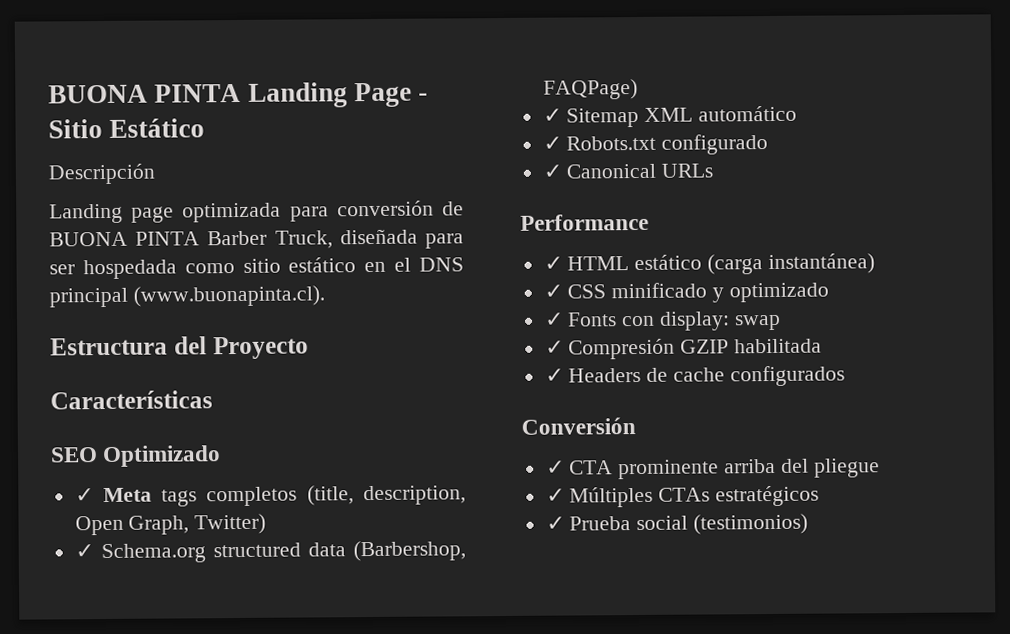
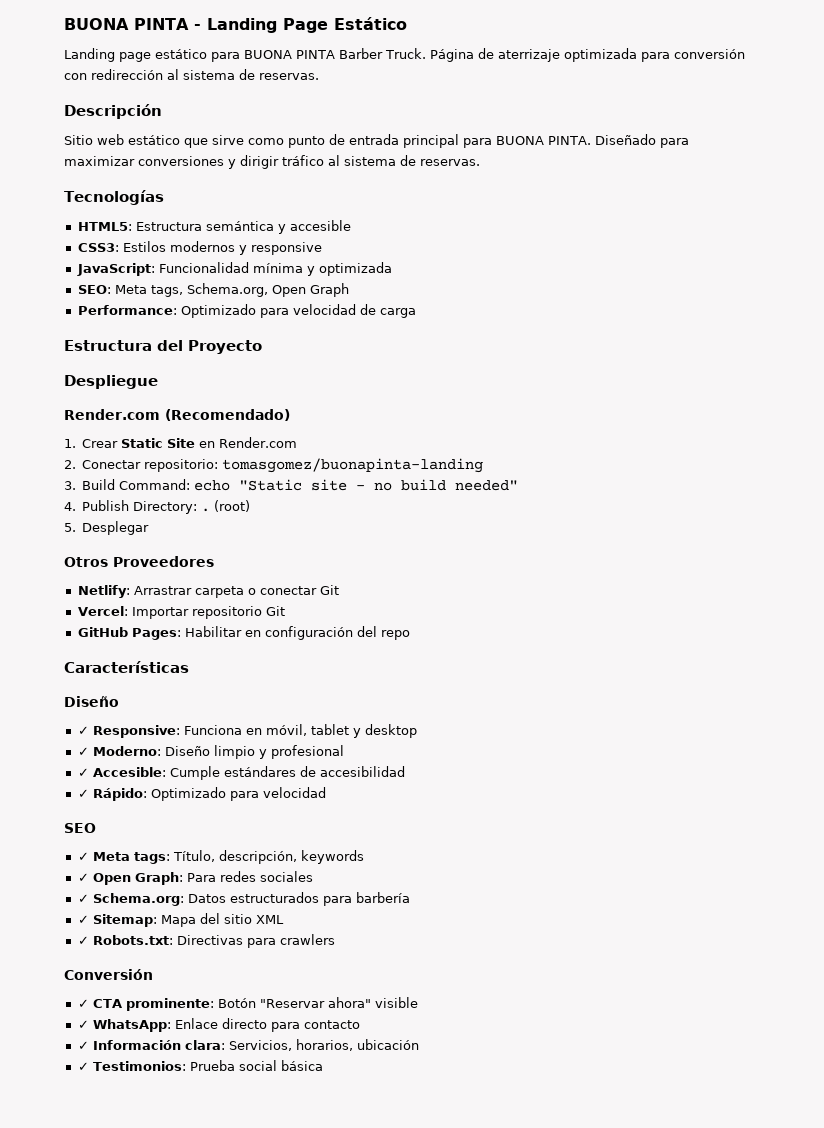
- BUONA PINTA Landing Page - Sitio Estático
+ BUONA PINTA - Landing Page Estático
+ Landing page estático para BUONA PINTA Barber Truck. Página de aterrizaje optimizada para conversión con redirección al sistema de reservas.
  Descripción
- Landing page optimizada para conversión de BUONA PINTA Barber Truck, diseñada para ser hospedada como sitio estático en el DNS principal (www.buonapinta.cl).
+ Sitio web estático que sirve como punto de entrada principal para BUONA PINTA. Diseñado para maximizar conversiones y dirigir tráfico al sistema de reservas.
+ Tecnologías
+ HTML5: Estructura semántica y accesible
+ CSS3: Estilos modernos y responsive
+ JavaScript: Funcionalidad mínima y optimizada
+ SEO: Meta tags, Schema.org, Open Graph
+ Performance: Optimizado para velocidad de carga
  Estructura del Proyecto
+ Despliegue
+ Render.com (Recomendado)
+ 1. Crear Static Site en Render.com
+ 2. Conectar repositorio: tomasgomez/buonapinta-landing
+ 3. Build Command: echo "Static site - no build needed"
+ 4. Publish Directory: . (root)
+ 5. Desplegar
+ Otros Proveedores
+ Netlify: Arrastrar carpeta o conectar Git
+ Vercel: Importar repositorio Git
+ GitHub Pages: Habilitar en configuración del repo
  Características
+ Diseño
+ ✓ Responsive: Funciona en móvil, tablet y desktop
+ ✓ Moderno: Diseño limpio y profesional
+ ✓ Accesible: Cumple estándares de accesibilidad
+ ✓ Rápido: Optimizado para velocidad
- SEO Optimizado
+ SEO
- ✓ Meta tags completos (title, description, Open Graph, Twitter)
- ✓ Schema.org structured data (Barbershop, FAQPage)
- ✓ Sitemap XML automático
- ✓ Robots.txt configurado
- ✓ Canonical URLs
- Performance
- ✓ HTML estático (carga instantánea)
- ✓ CSS minificado y optimizado
- ✓ Fonts con display: swap
- ✓ Compresión GZIP habilitada
- ✓ Headers de cache configurados
+ ✓ Meta tags: Título, descripción, keywords
+ ✓ Open Graph: Para redes sociales
+ ✓ Schema.org: Datos estructurados para barbería
+ ✓ Sitemap: Mapa del sitio XML
+ ✓ Robots.txt: Directivas para crawlers
  Conversión
- ✓ CTA prominente arriba del pliegue
- ✓ Múltiples CTAs estratégicos
- ✓ Prueba social (testimonios)
+ ✓ CTA prominente: Botón "Reservar ahora" visible
+ ✓ WhatsApp: Enlace directo para contacto
+ ✓ Información clara: Servicios, horarios, ubicación
+ ✓ Testimonios: Prueba social básica

